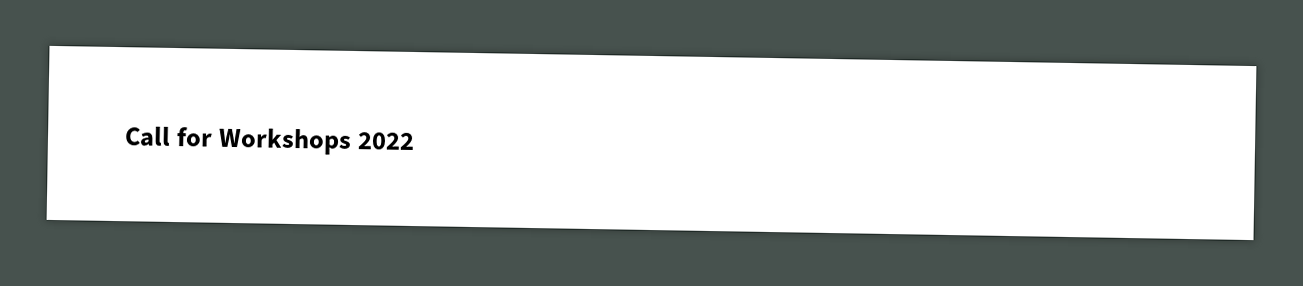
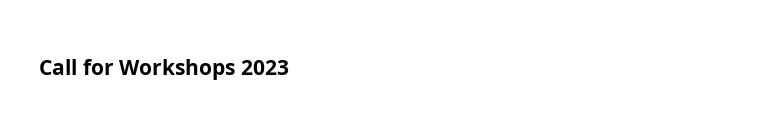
- Call for Workshops 2022
+ Call for Workshops 2023

